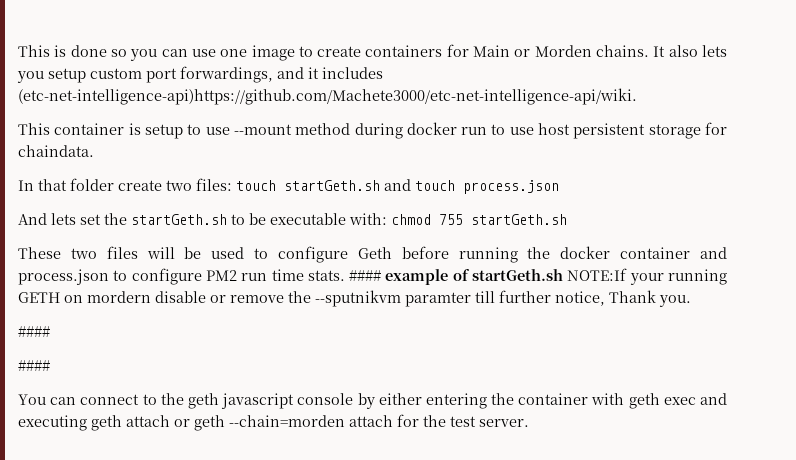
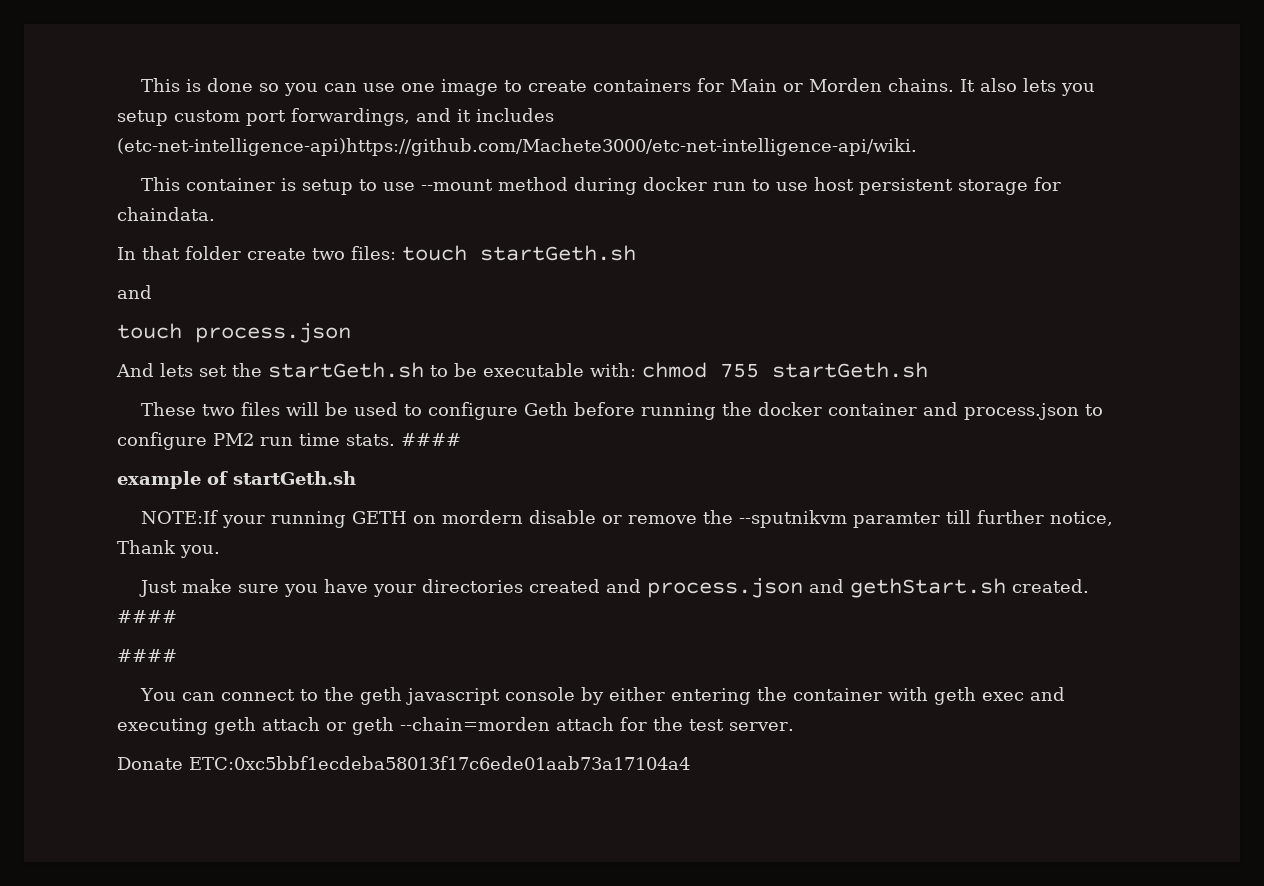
- In that folder create two files: touch startGeth.sh and touch process.json
+ In that folder create two files: touch startGeth.sh
+ and
+ touch process.json
- These two files will be used to configure Geth before running the docker container and process.json to configure PM2 run time stats. #### example of startGeth.sh NOTE:If your running GETH on mordern disable or remove the --sputnikvm paramter till further notice, Thank you.
+ These two files will be used to configure Geth before running the docker container and process.json to configure PM2 run time stats. ####
+ example of startGeth.sh
+ NOTE:If your running GETH on mordern disable or remove the --sputnikvm paramter till further notice, Thank you.
+ Just make sure you have your directories created and process.json and gethStart.sh created.
+ Donate ETC:0xc5bbf1ecdeba58013f17c6ede01aab73a17104a4

